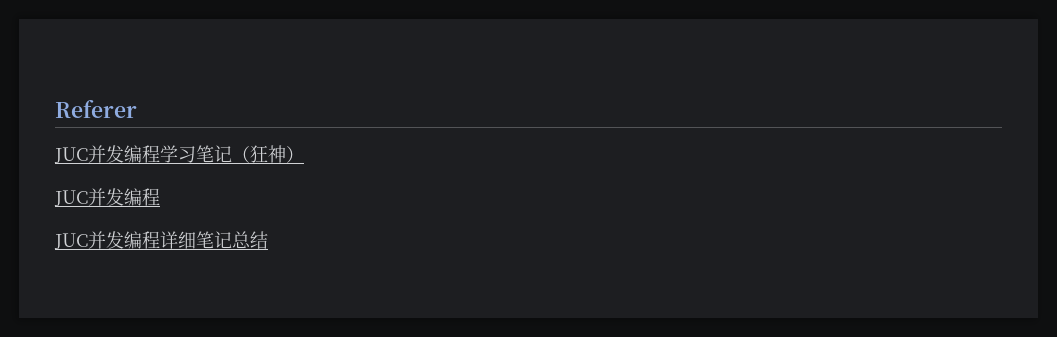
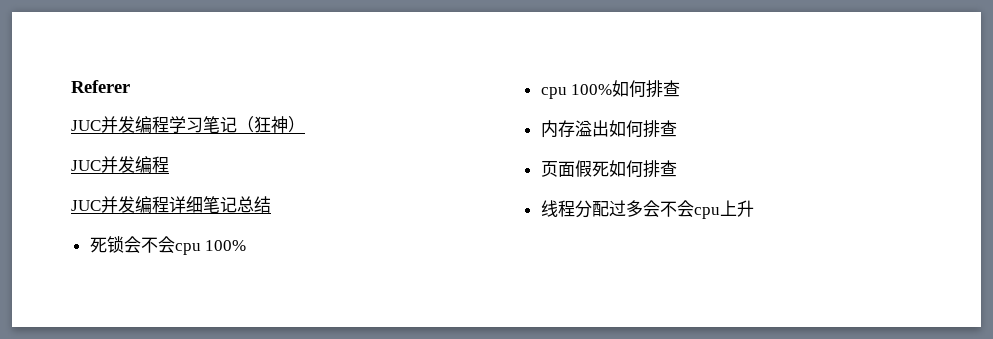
+ 死锁会不会cpu 100%
+ cpu 100%如何排查
+ 内存溢出如何排查
+ 页面假死如何排查
+ 线程分配过多会不会cpu上升

